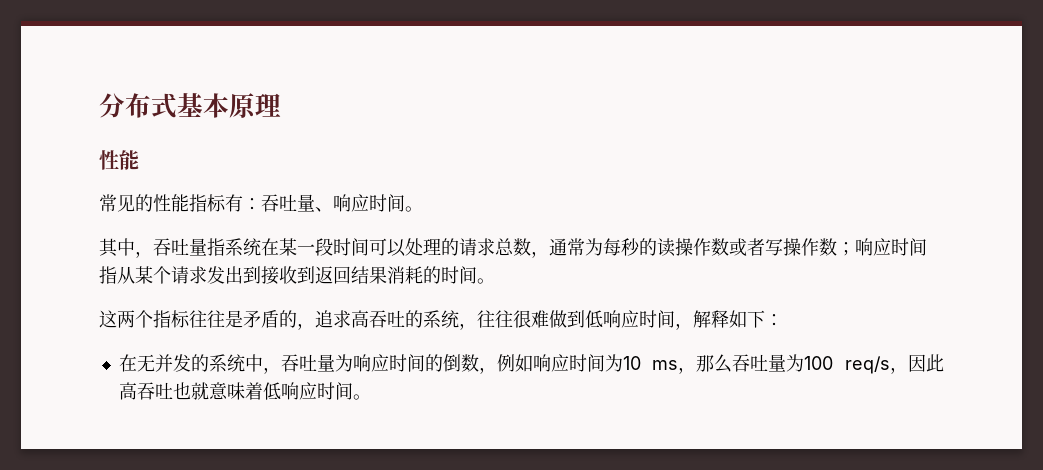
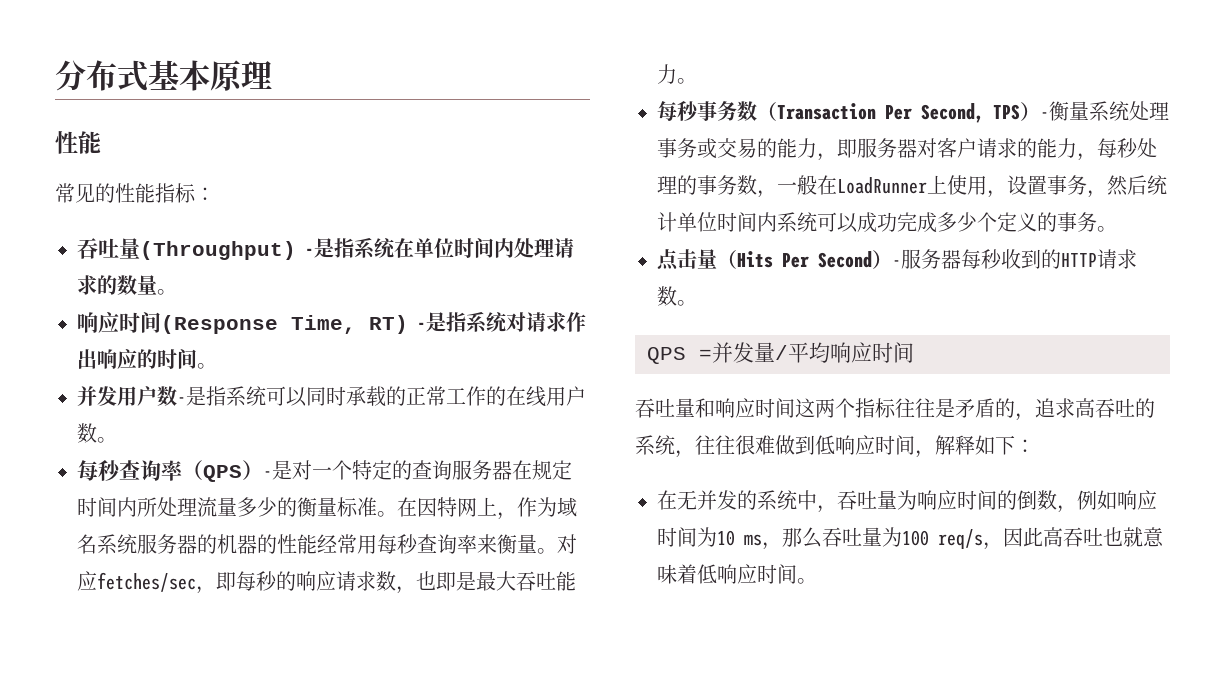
- 常见的性能指标有：吞吐量、响应时间。
- 其中，吞吐量指系统在某一段时间可以处理的请求总数，通常为每秒的读操作数或者写操作数；响应时间指从某个请求发出到接收到返回结果消耗的时间。
- 这两个指标往往是矛盾的，追求高吞吐的系统，往往很难做到低响应时间，解释如下：
+ 常见的性能指标：
+ 吞吐量(Throughput) -是指系统在单位时间内处理请求的数量。
+ 响应时间(Response Time, RT) -是指系统对请求作出响应的时间。
+ 并发用户数-是指系统可以同时承载的正常工作的在线用户数。
+ 每秒查询率（QPS）-是对一个特定的查询服务器在规定时间内所处理流量多少的衡量标准。在因特网上，作为域名系统服务器的机器的性能经常用每秒查询率来衡量。对应fetches/sec，即每秒的响应请求数，也即是最大吞吐能力。
+ 每秒事务数（Transaction Per Second, TPS）-衡量系统处理事务或交易的能力，即服务器对客户请求的能力，每秒处理的事务数，一般在LoadRunner上使用，设置事务，然后统计单位时间内系统可以成功完成多少个定义的事务。
+ 点击量（Hits Per Second）-服务器每秒收到的HTTP请求数。
+ QPS =并发量/平均响应时间
+ 吞吐量和响应时间这两个指标往往是矛盾的，追求高吞吐的系统，往往很难做到低响应时间，解释如下：

